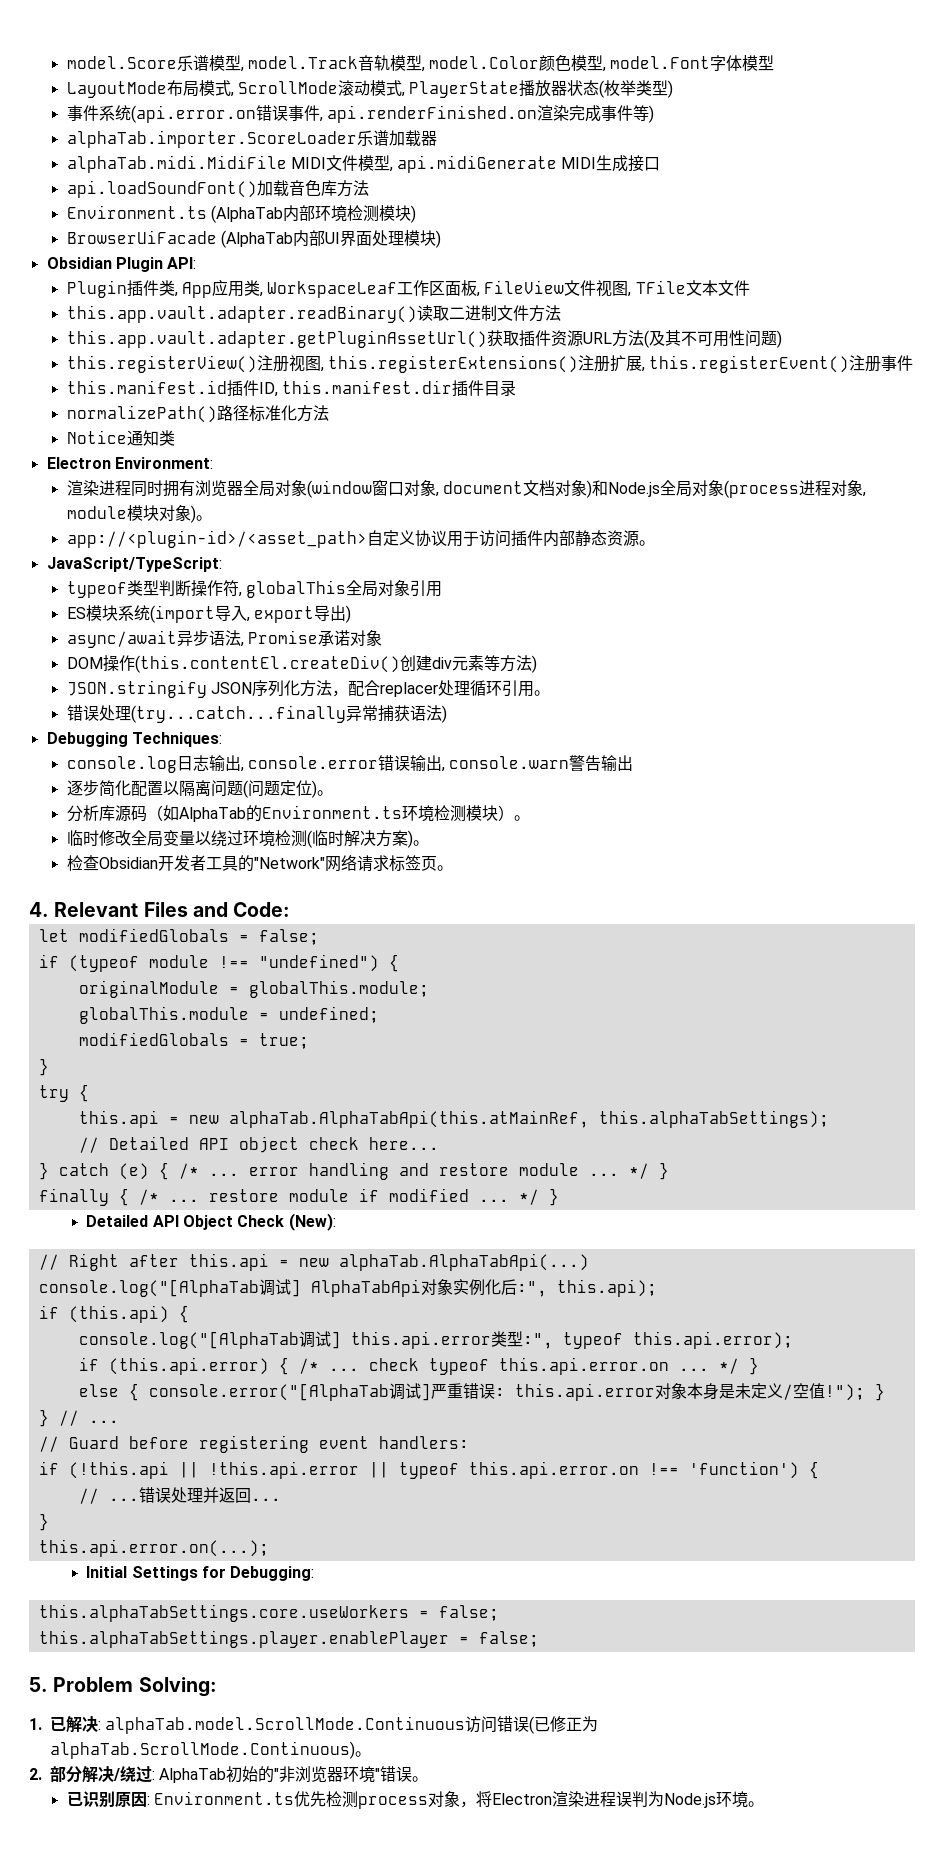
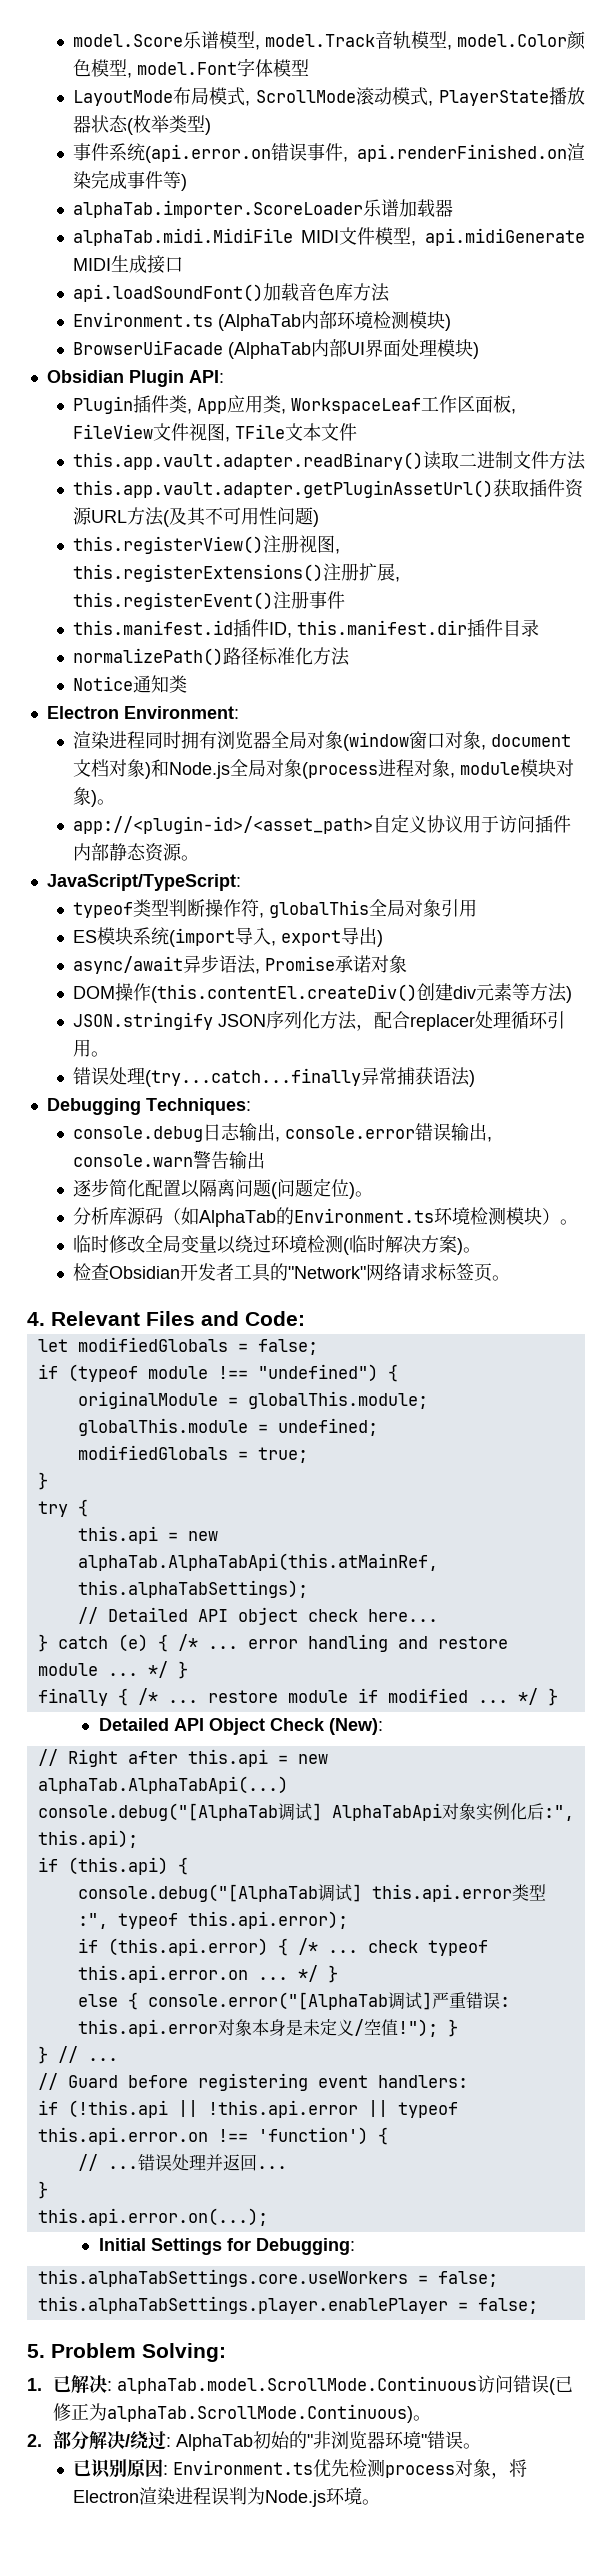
- console.log日志输出, console.error错误输出, console.warn警告输出
+ console.debug日志输出, console.error错误输出, console.warn警告输出
- console.log("[AlphaTab调试] AlphaTabApi对象实例化后:", this.api);
+ console.debug("[AlphaTab调试] AlphaTabApi对象实例化后:", this.api);
- console.log("[AlphaTab调试] this.api.error类型:", typeof this.api.error);
+ console.debug("[AlphaTab调试] this.api.error类型:", typeof this.api.error);

